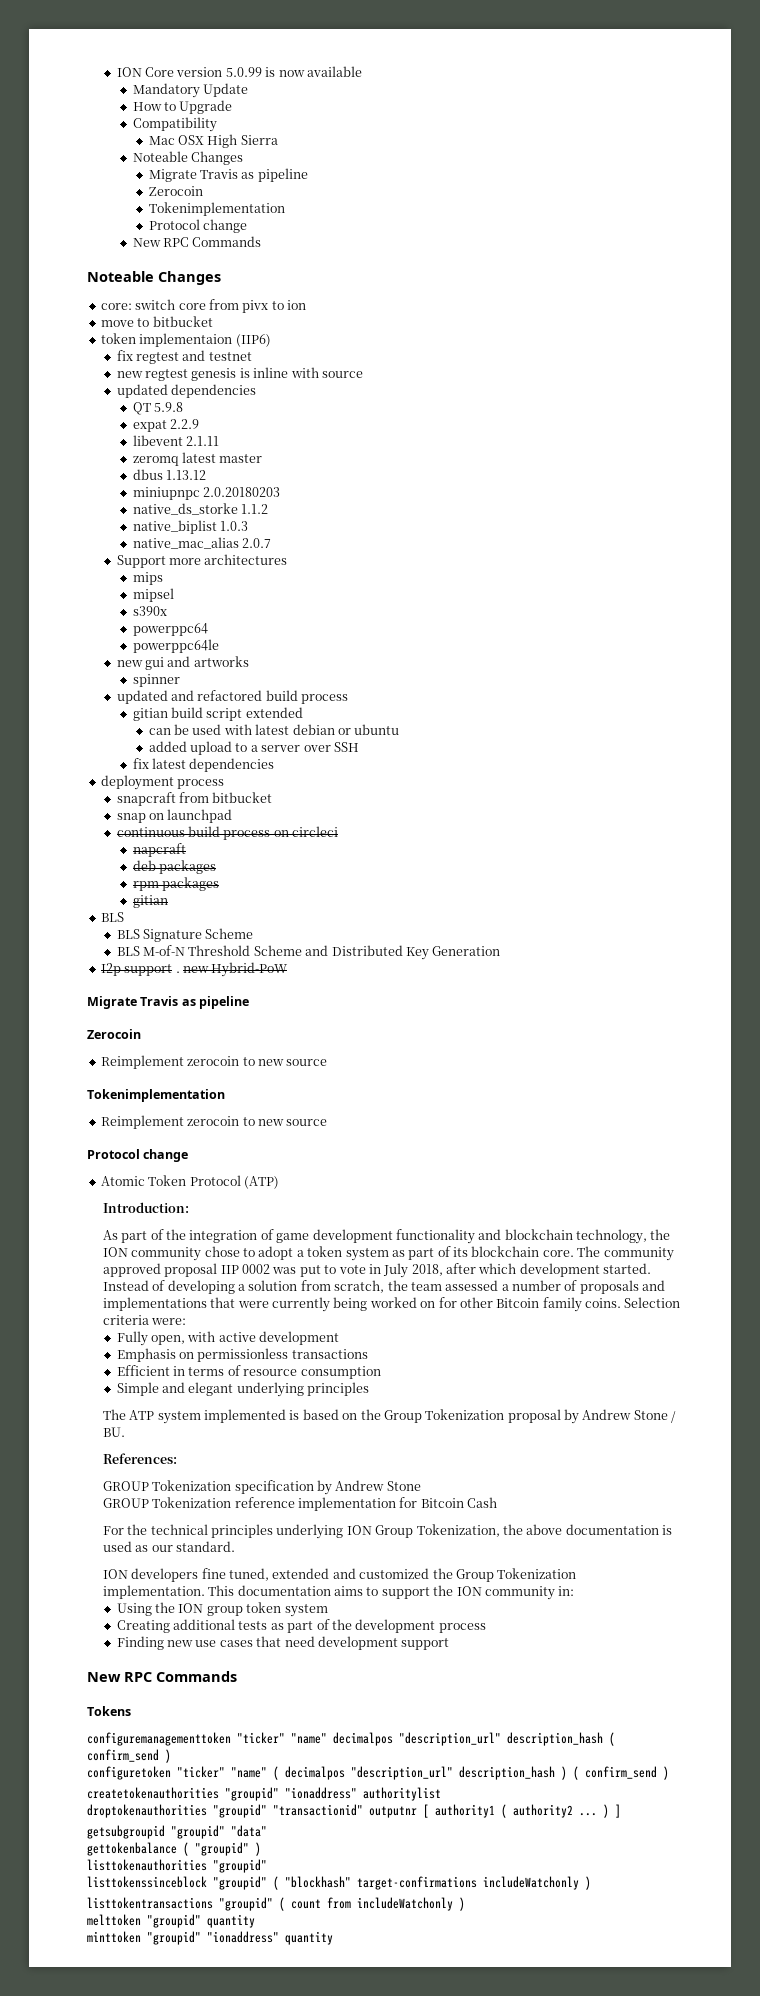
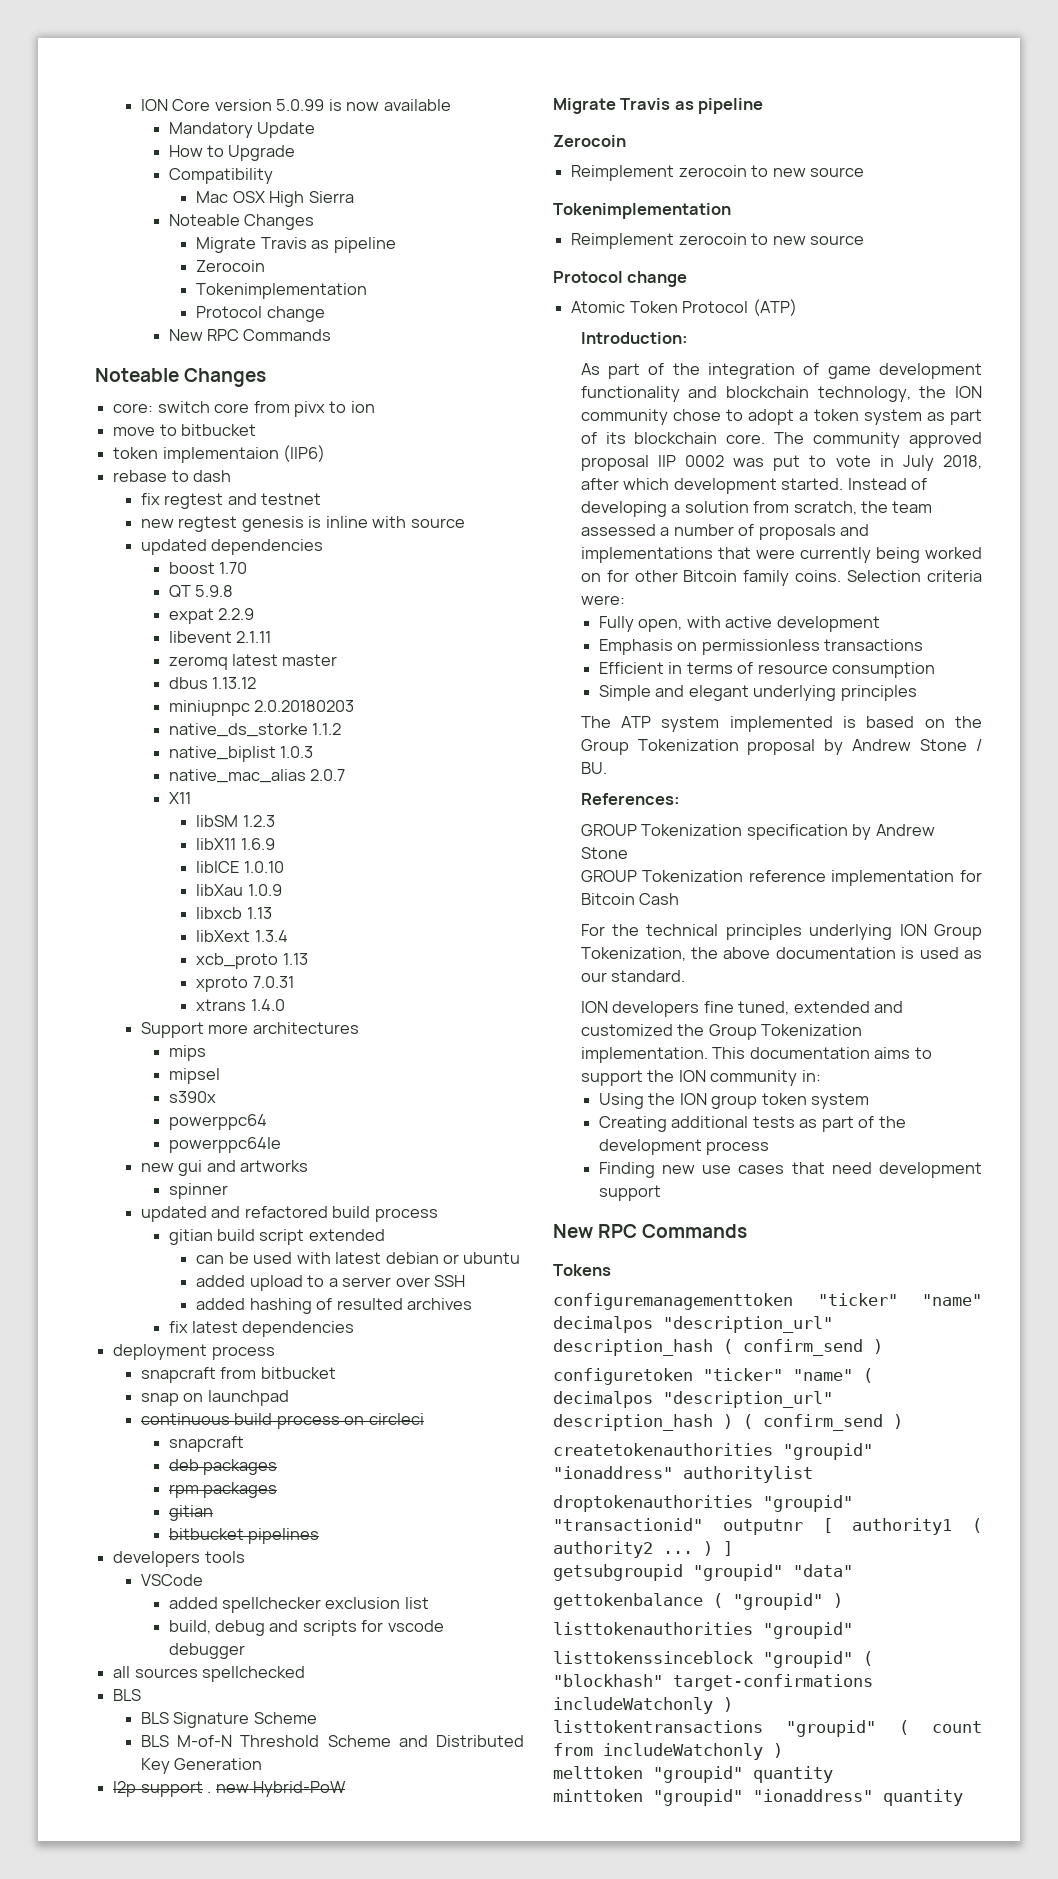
+ rebase to dash
+ boost 1.70
+ X11
+ libSM 1.2.3
+ libX11 1.6.9
+ libICE 1.0.10
+ libXau 1.0.9
+ libxcb 1.13
+ libXext 1.3.4
+ xcb_proto 1.13
+ xproto 7.0.31
+ xtrans 1.4.0
+ added hashing of resulted archives
  continuous build process on circleci
- napcraft
+ snapcraft
+ bitbucket pipelines
+ developers tools
+ VSCode
+ added spellchecker exclusion list
+ build, debug and scripts for vscode debugger
+ all sources spellchecked

